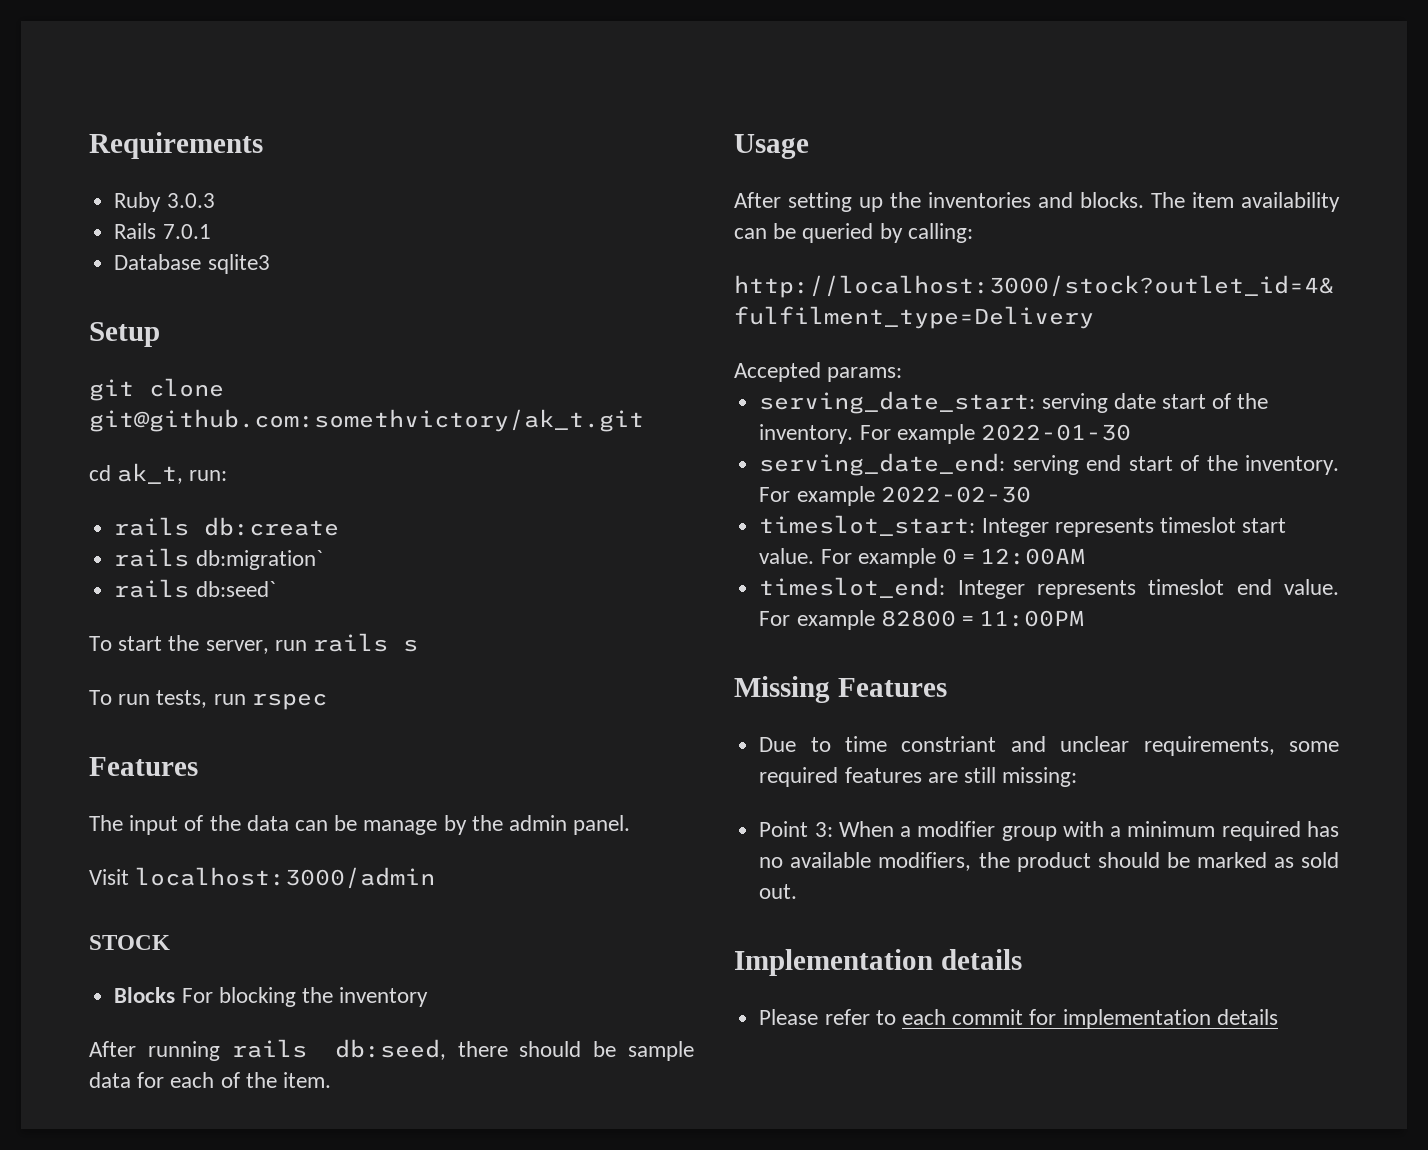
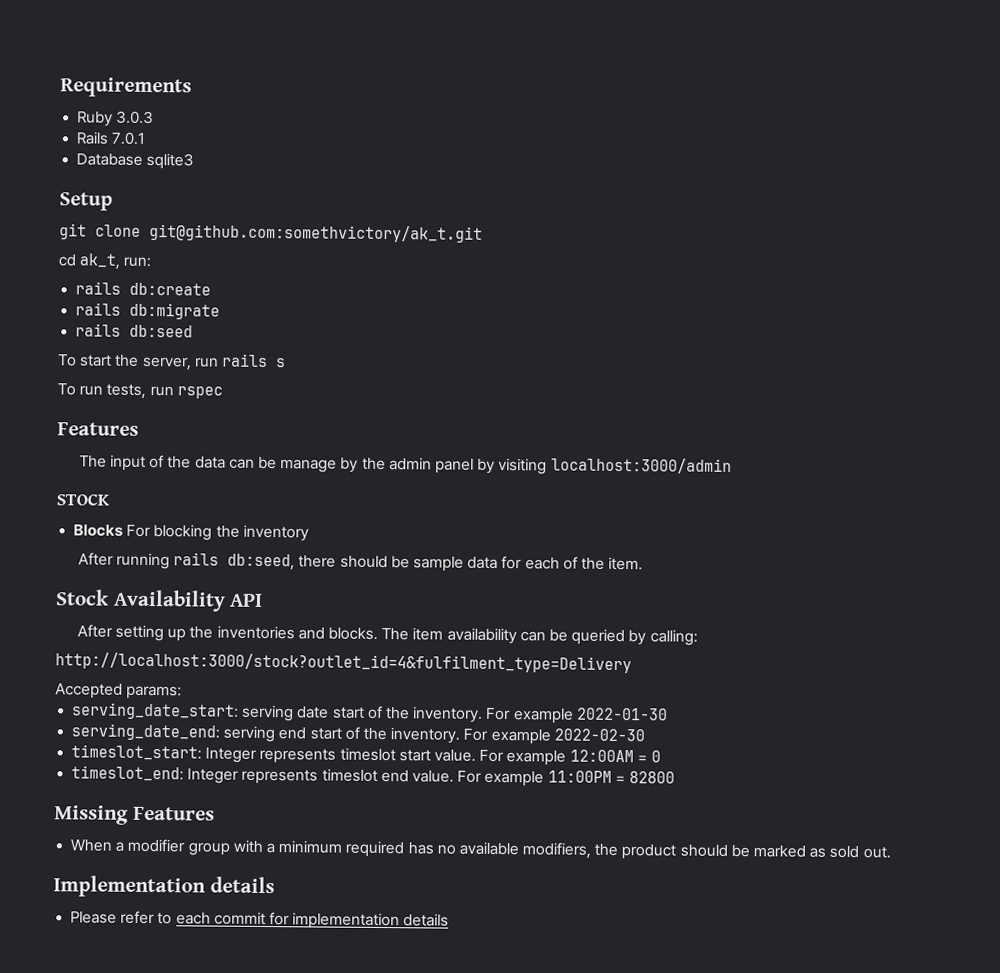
- rails db:migration`
- rails db:seed`
+ rails db:migrate
+ rails db:seed
- The input of the data can be manage by the admin panel.
- Visit localhost:3000/admin
+ The input of the data can be manage by the admin panel by visiting localhost:3000/admin
- Usage
+ Stock Availability API
- For example 0 = 12:00AM
+ For example 12:00AM = 0
- For example 82800 = 11:00PM
+ For example 11:00PM = 82800
- Due to time constriant and unclear requirements, some required features are still missing:
- Point 3: When a modifier group with a minimum required has no available modifiers, the product should be marked as sold out.
+ When a modifier group with a minimum required has no available modifiers, the product should be marked as sold out.

